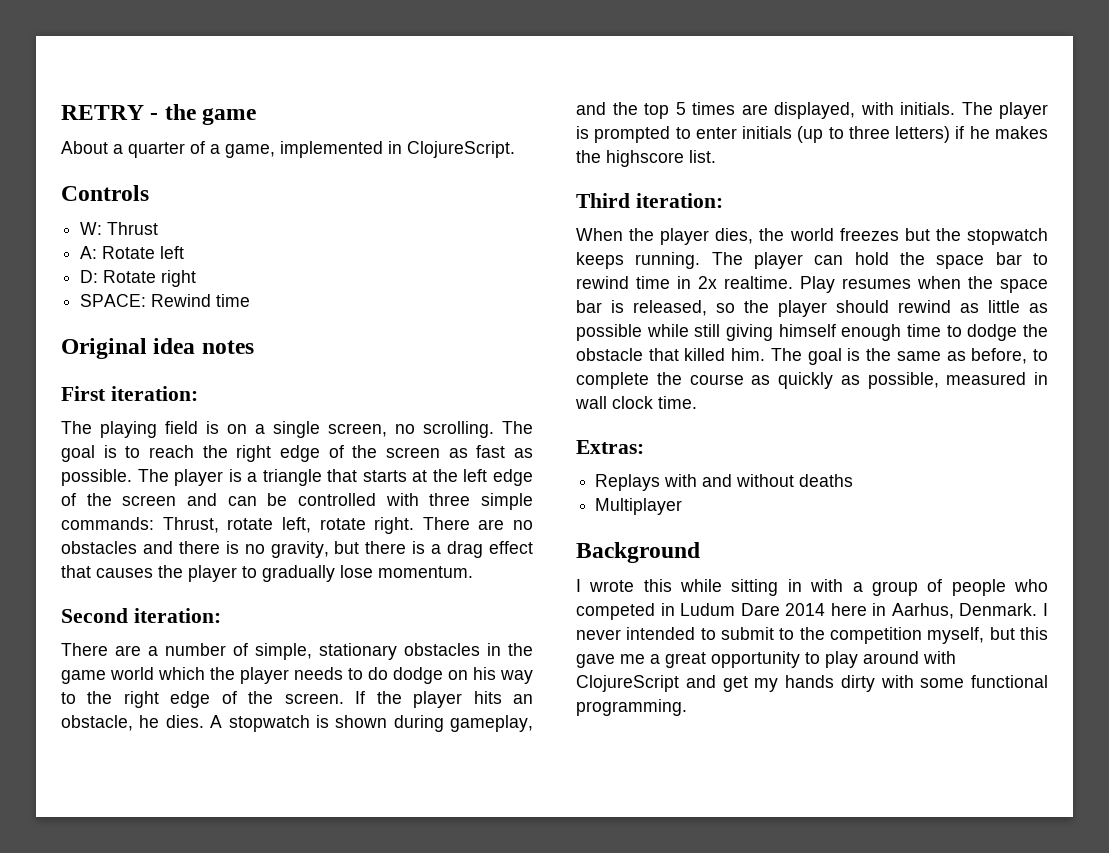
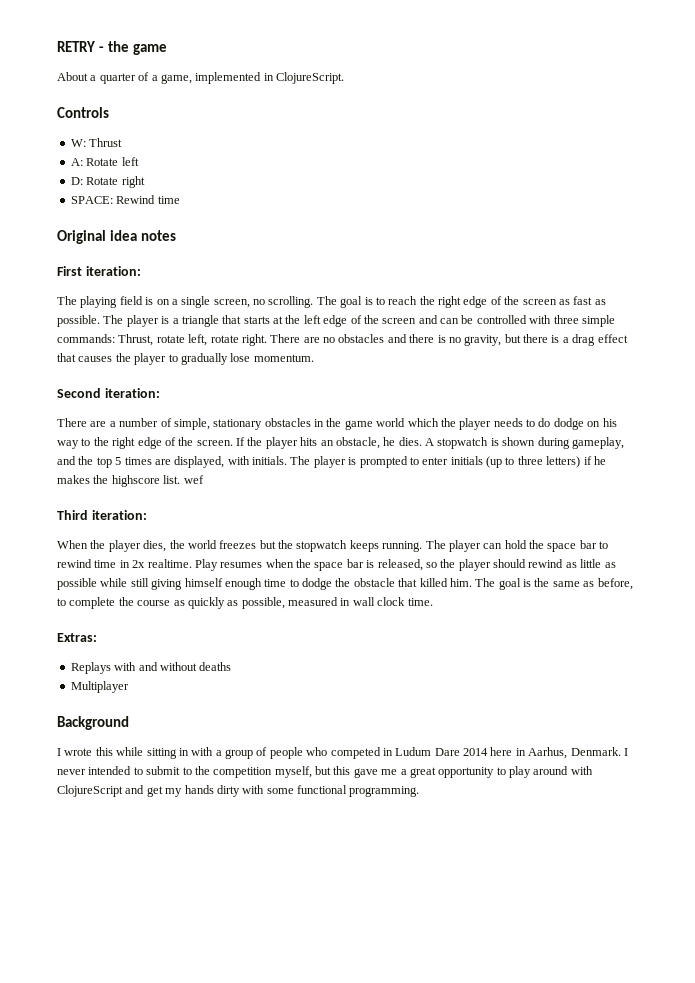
- The player is prompted to enter initials (up to three letters) if he makes the highscore list.
+ The player is prompted to enter initials (up to three letters) if he makes the highscore list. wef

